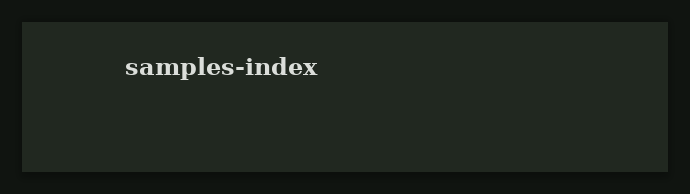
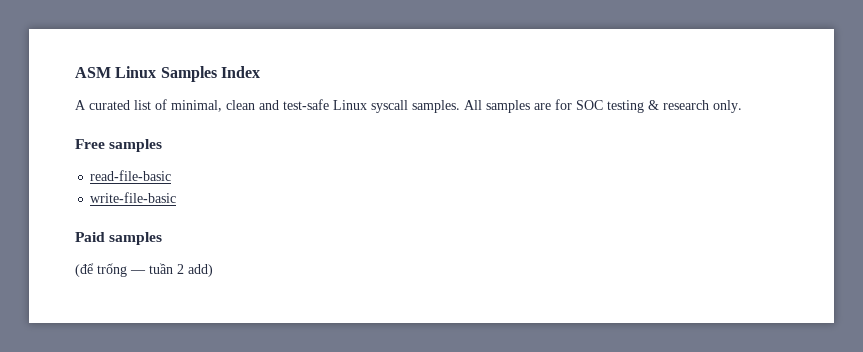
- samples-index
+ ASM Linux Samples Index
+ A curated list of minimal, clean and test‑safe Linux syscall samples. All samples are for SOC testing & research only.
+ Free samples
+ read-file-basic
+ write-file-basic
+ Paid samples
+ (để trống — tuần 2 add)

